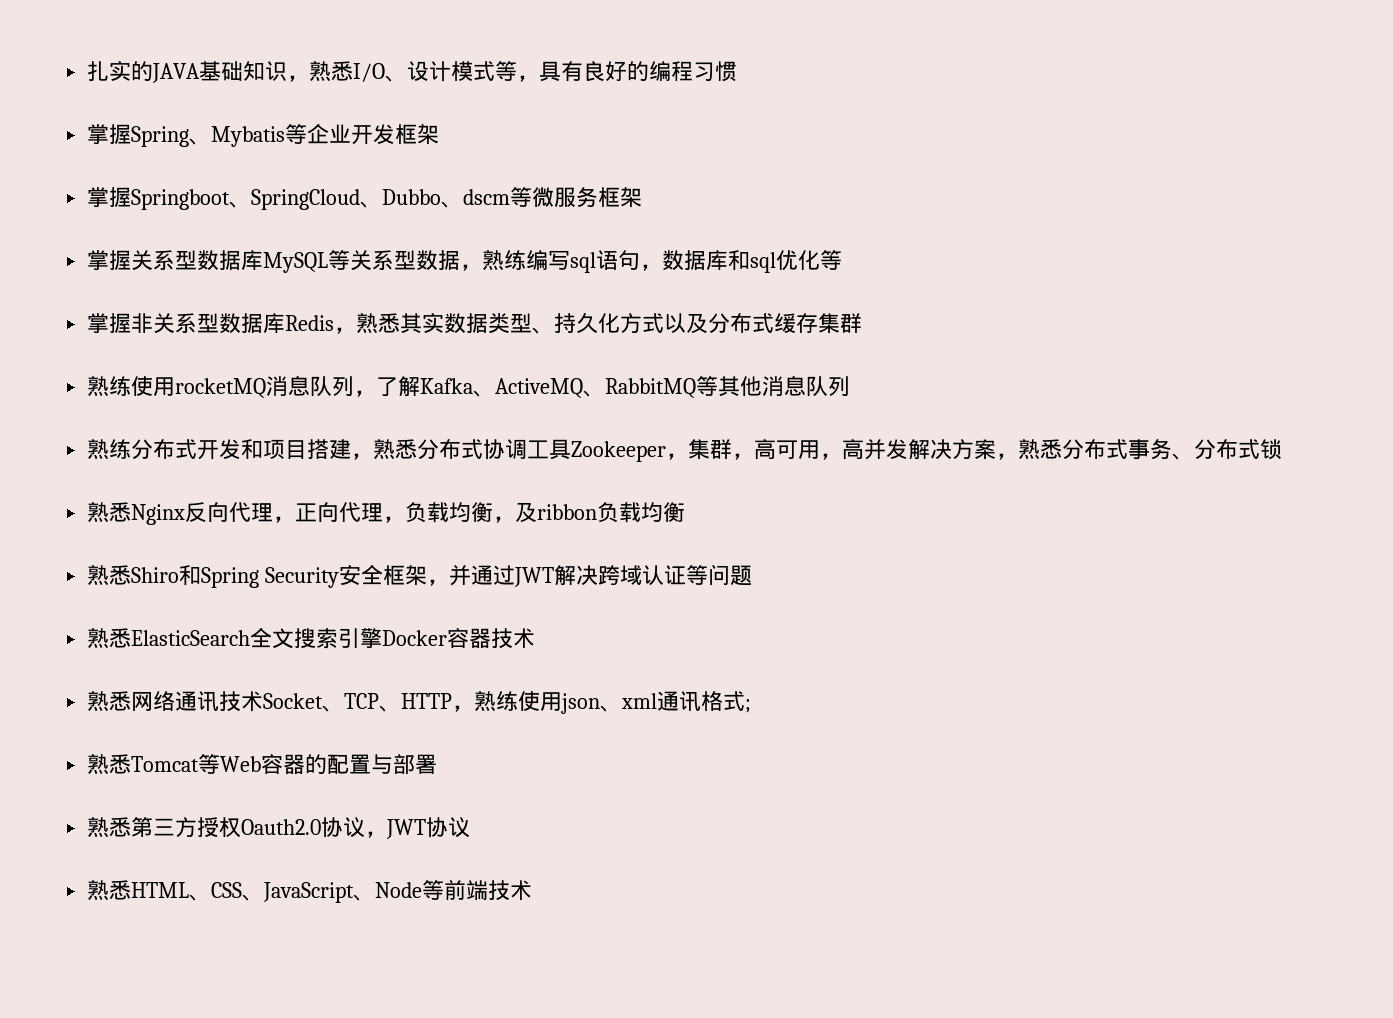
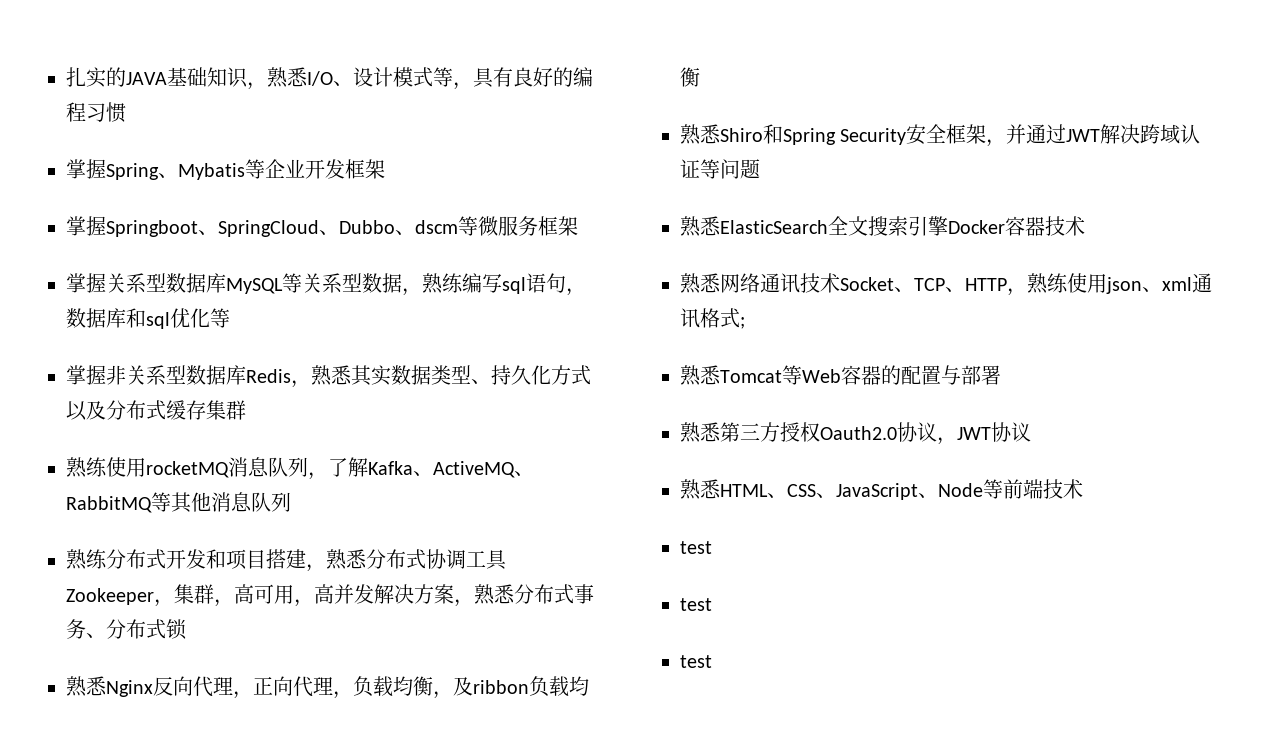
  熟悉HTML、CSS、JavaScript、Node等前端技术
+ test
+ test
+ test

